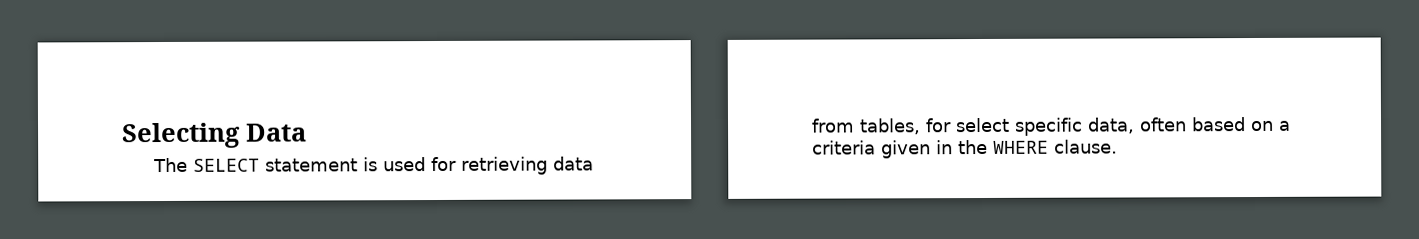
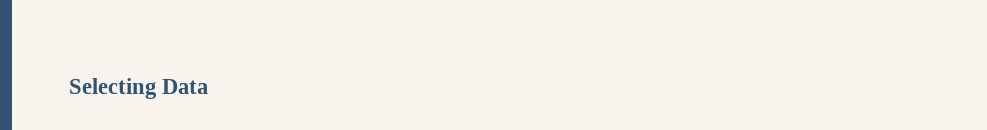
- The SELECT statement is used for retrieving data from tables, for select specific data, often based on a criteria given in the WHERE clause.

